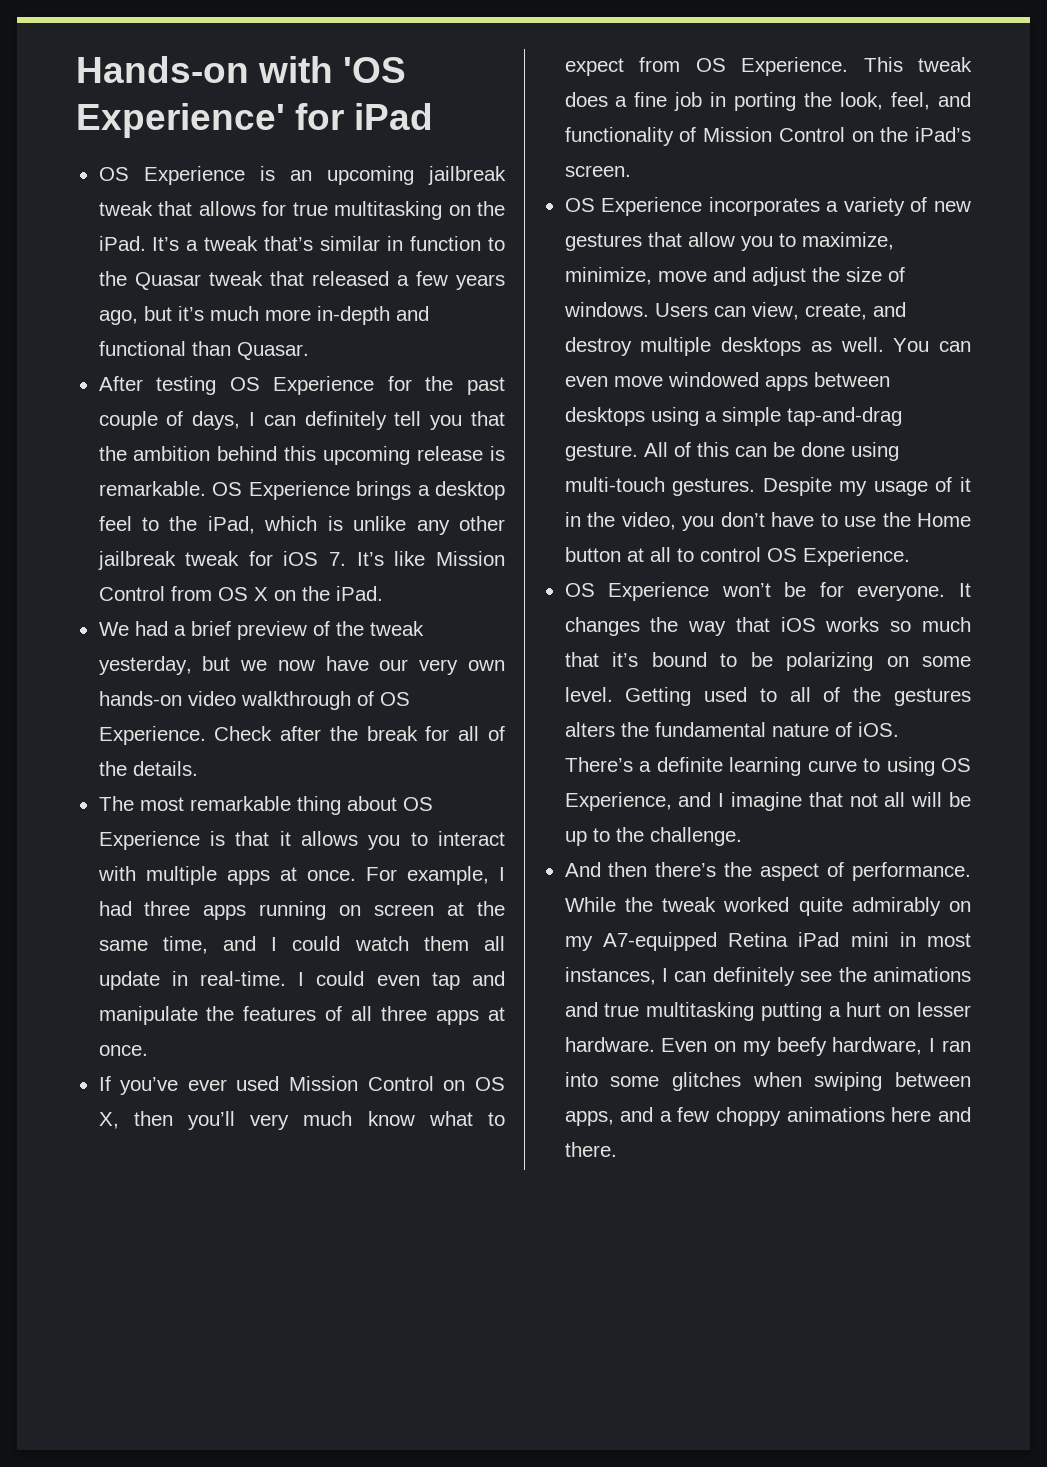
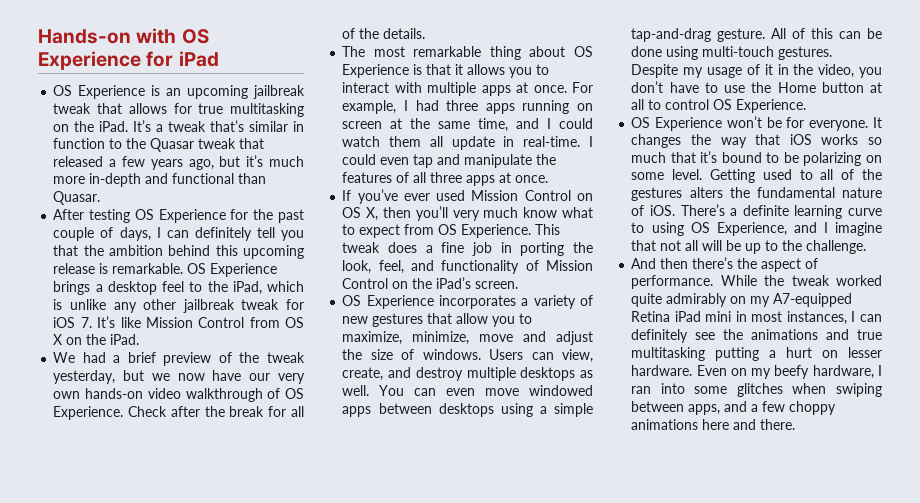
- Hands-on with 'OS Experience' for iPad
+ Hands-on with OS Experience for iPad

